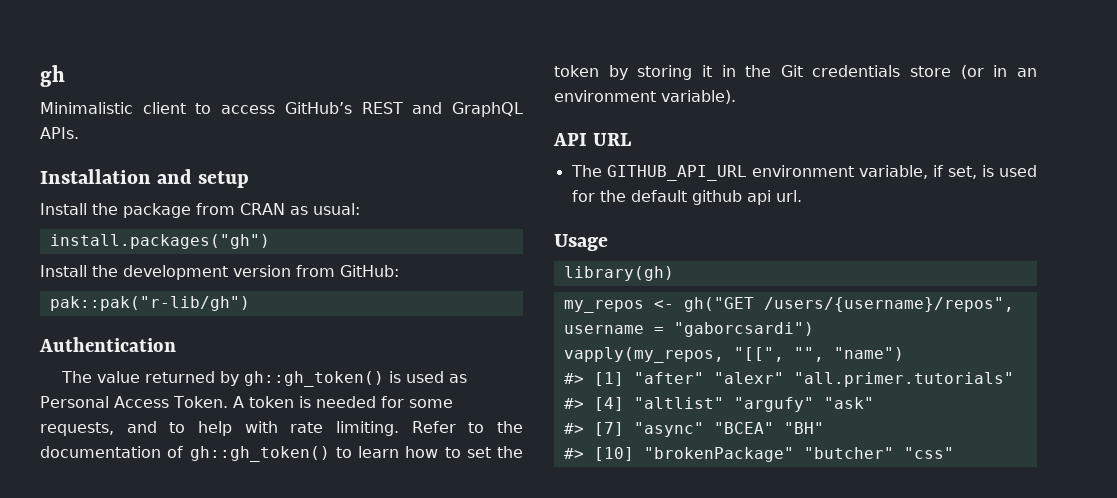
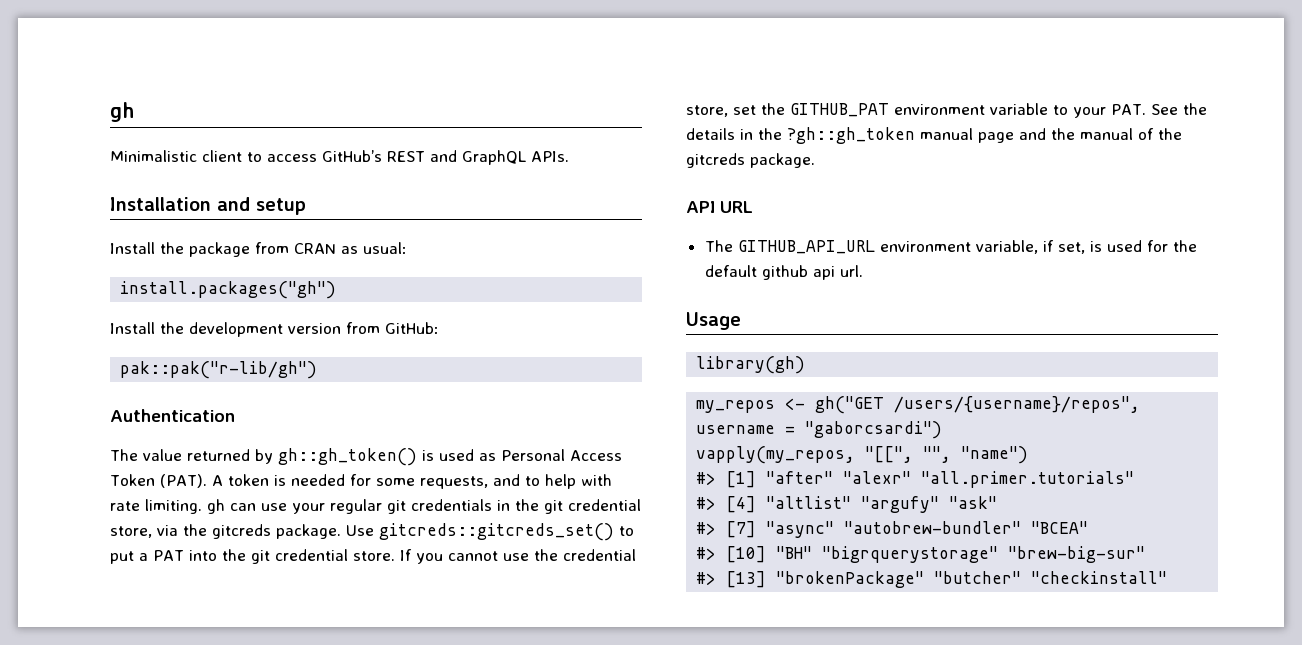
- The value returned by gh::gh_token() is used as Personal Access Token.
+ The value returned by gh::gh_token() is used as Personal Access Token (PAT).
- A token is needed for some requests, and to help with rate limiting. Refer to the documentation of gh::gh_token() to learn how to set the token by storing it in the Git credentials store (or in an environment variable).
+ A token is needed for some requests, and to help with rate limiting. gh can use your regular git credentials in the git credential store, via the gitcreds package. Use gitcreds::gitcreds_set() to put a PAT into the git credential store. If you cannot use the credential store, set the GITHUB_PAT environment variable to your PAT. See the details in the ?gh::gh_token manual page and the manual of the gitcreds package.
- #> [7] "async" "BCEA" "BH"
+ #> [7] "async" "autobrew-bundler" "BCEA"
- #> [10] "brokenPackage" "butcher" "css"
+ #> [10] "BH" "bigrquerystorage" "brew-big-sur"
+ #> [13] "brokenPackage" "butcher" "checkinstall"

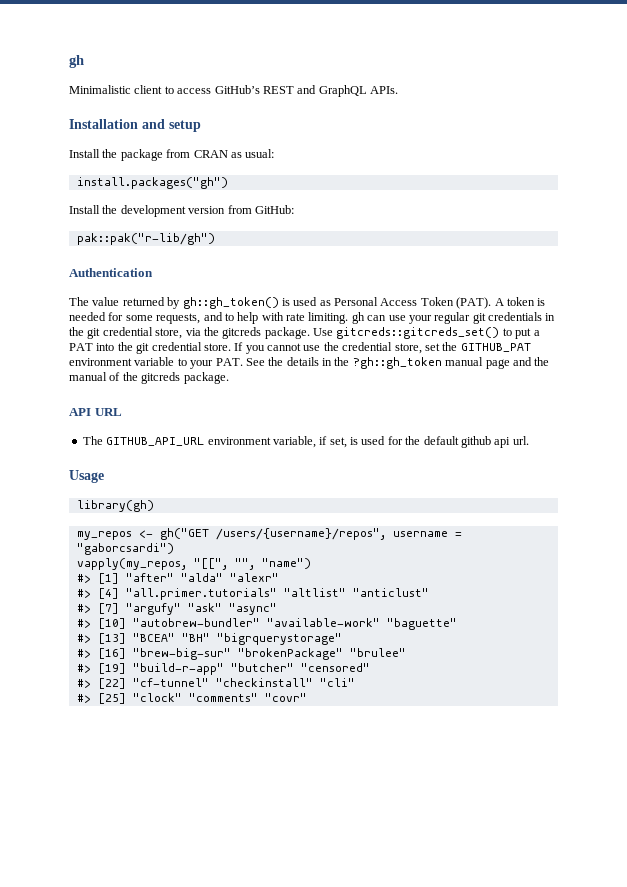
- #> [1] "after" "alexr" "all.primer.tutorials"
+ #> [1] "after" "alda" "alexr"
- #> [4] "altlist" "argufy" "ask"
+ #> [4] "all.primer.tutorials" "altlist" "anticlust"
- #> [7] "async" "autobrew-bundler" "BCEA"
+ #> [7] "argufy" "ask" "async"
- #> [10] "BH" "bigrquerystorage" "brew-big-sur"
+ #> [10] "autobrew-bundler" "available-work" "baguette"
- #> [13] "brokenPackage" "butcher" "checkinstall"
+ #> [13] "BCEA" "BH" "bigrquerystorage"
+ #> [16] "brew-big-sur" "brokenPackage" "brulee"
+ #> [19] "build-r-app" "butcher" "censored"
+ #> [22] "cf-tunnel" "checkinstall" "cli"
+ #> [25] "clock" "comments" "covr"

